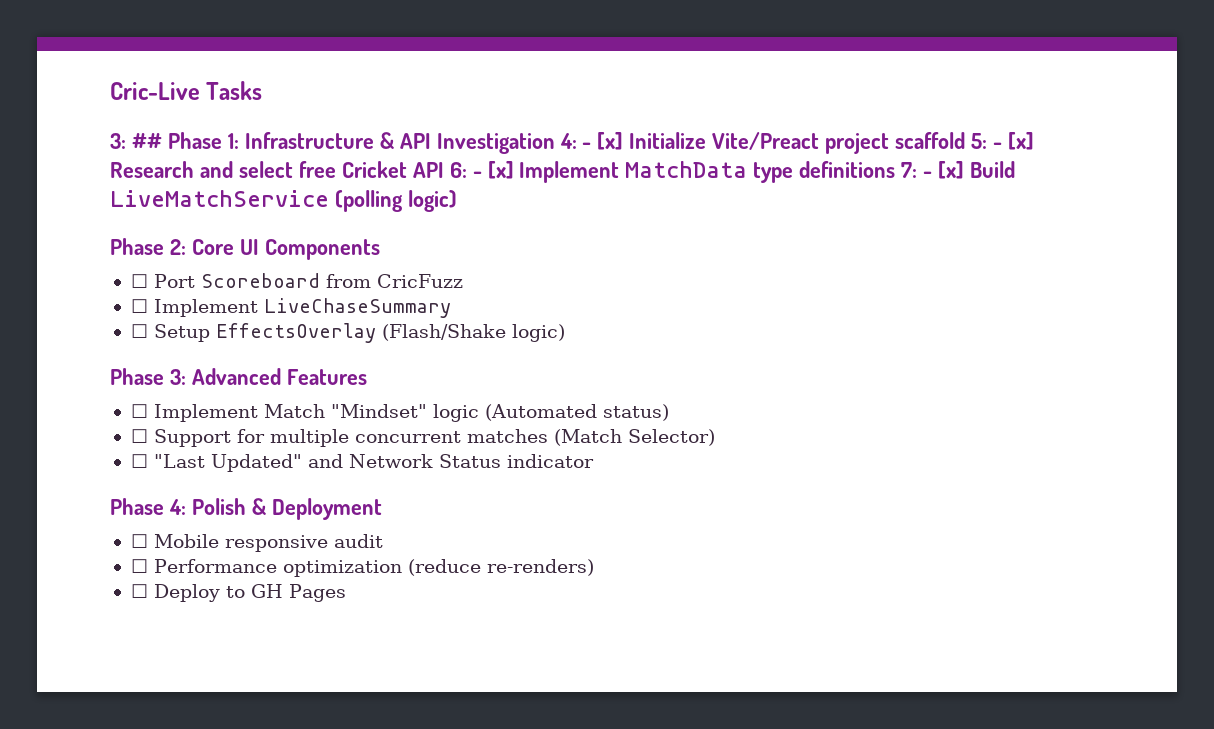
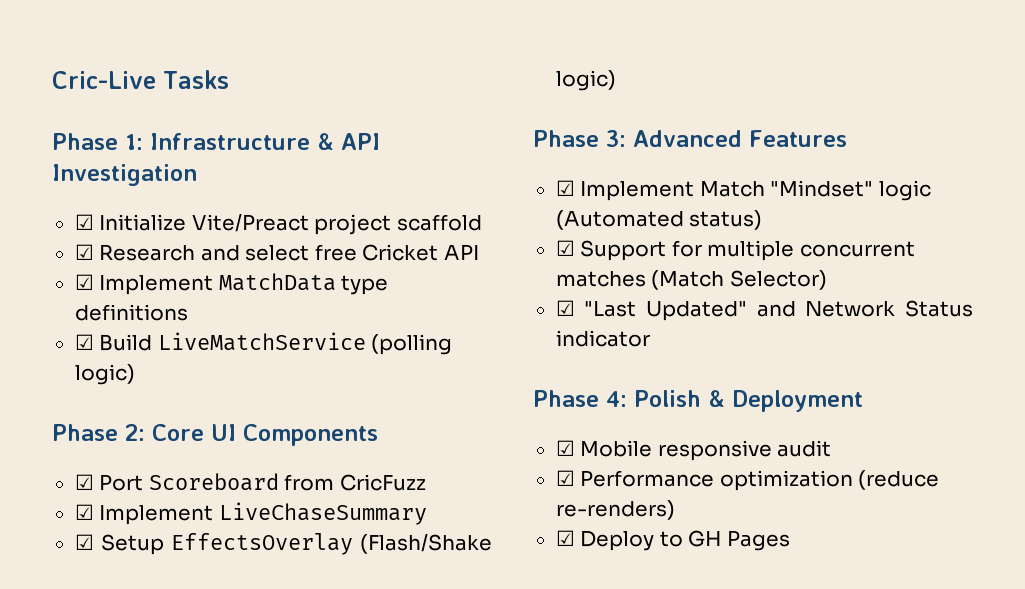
- 3: ## Phase 1: Infrastructure & API Investigation 4: - [x] Initialize Vite/Preact project scaffold 5: - [x] Research and select free Cricket API 6: - [x] Implement MatchData type definitions 7: - [x] Build LiveMatchService (polling logic)
+ Phase 1: Infrastructure & API Investigation
+ ☑ Initialize Vite/Preact project scaffold
+ ☑ Research and select free Cricket API
+ ☑ Implement MatchData type definitions
+ ☑ Build LiveMatchService (polling logic)
- ☐ Port Scoreboard from CricFuzz
+ ☑ Port Scoreboard from CricFuzz
- ☐ Implement LiveChaseSummary
+ ☑ Implement LiveChaseSummary
- ☐ Setup EffectsOverlay (Flash/Shake logic)
+ ☑ Setup EffectsOverlay (Flash/Shake logic)
- ☐ Implement Match "Mindset" logic (Automated status)
+ ☑ Implement Match "Mindset" logic (Automated status)
- ☐ Support for multiple concurrent matches (Match Selector)
+ ☑ Support for multiple concurrent matches (Match Selector)
- ☐ "Last Updated" and Network Status indicator
+ ☑ "Last Updated" and Network Status indicator
- ☐ Mobile responsive audit
+ ☑ Mobile responsive audit
- ☐ Performance optimization (reduce re-renders)
+ ☑ Performance optimization (reduce re-renders)
- ☐ Deploy to GH Pages
+ ☑ Deploy to GH Pages

